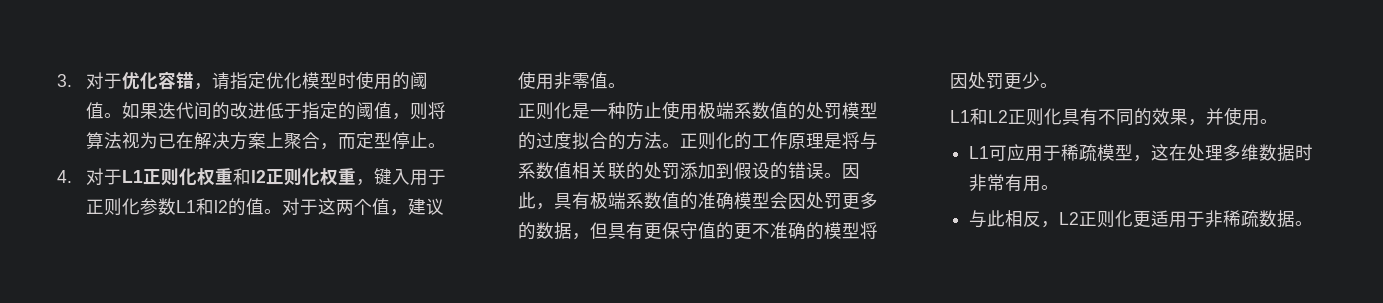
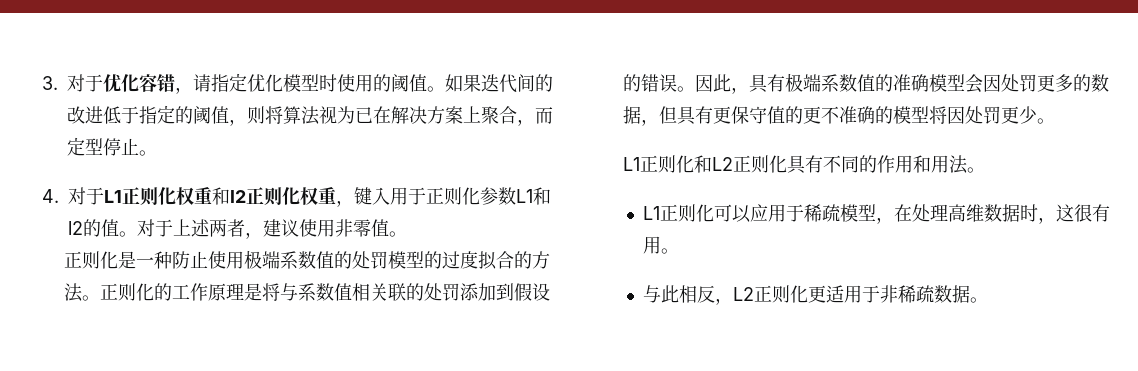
- 对于这两个值，建议使用非零值。
+ 对于上述两者，建议使用非零值。
- L1和L2正则化具有不同的效果，并使用。
- L1可应用于稀疏模型，这在处理多维数据时非常有用。
+ L1正则化和L2正则化具有不同的作用和用法。
+ L1正则化可以应用于稀疏模型，在处理高维数据时，这很有用。

